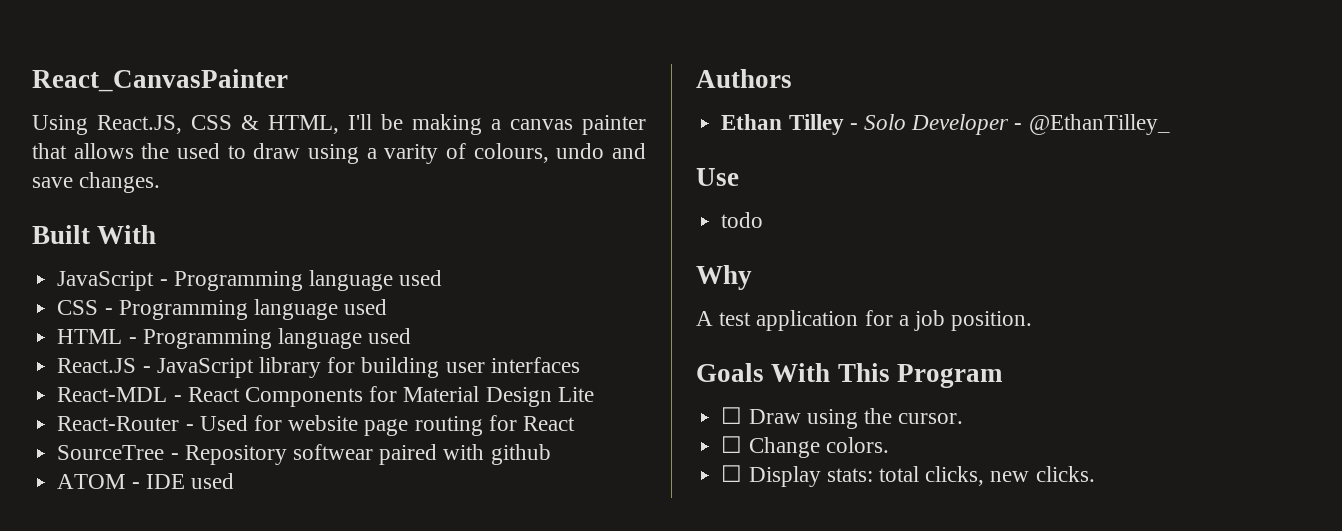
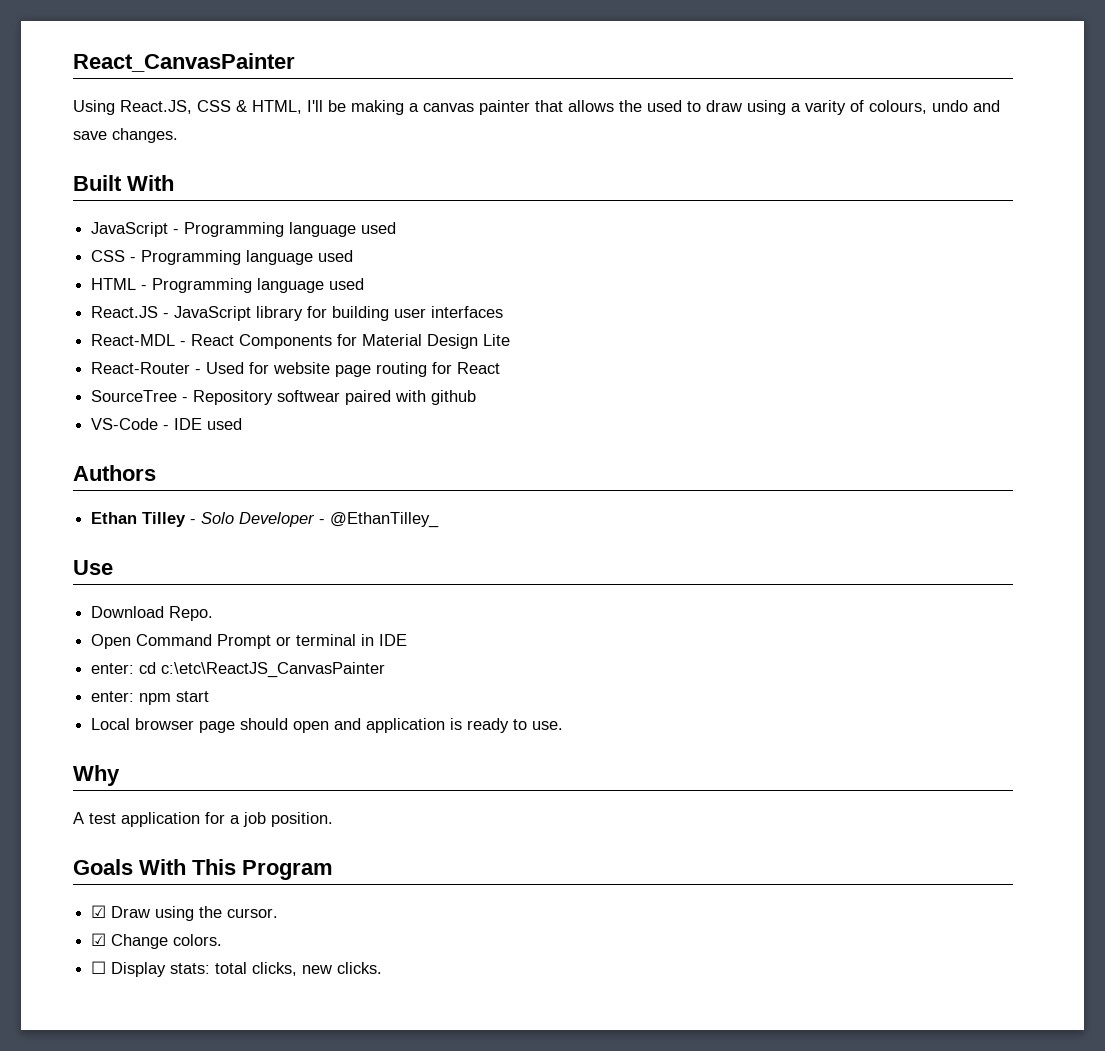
- ATOM - IDE used
+ VS-Code - IDE used
- todo
+ Download Repo.
+ Open Command Prompt or terminal in IDE
+ enter: cd c:\etc\ReactJS_CanvasPainter
+ enter: npm start
+ Local browser page should open and application is ready to use.
- ☐ Draw using the cursor.
+ ☑ Draw using the cursor.
- ☐ Change colors.
+ ☑ Change colors.

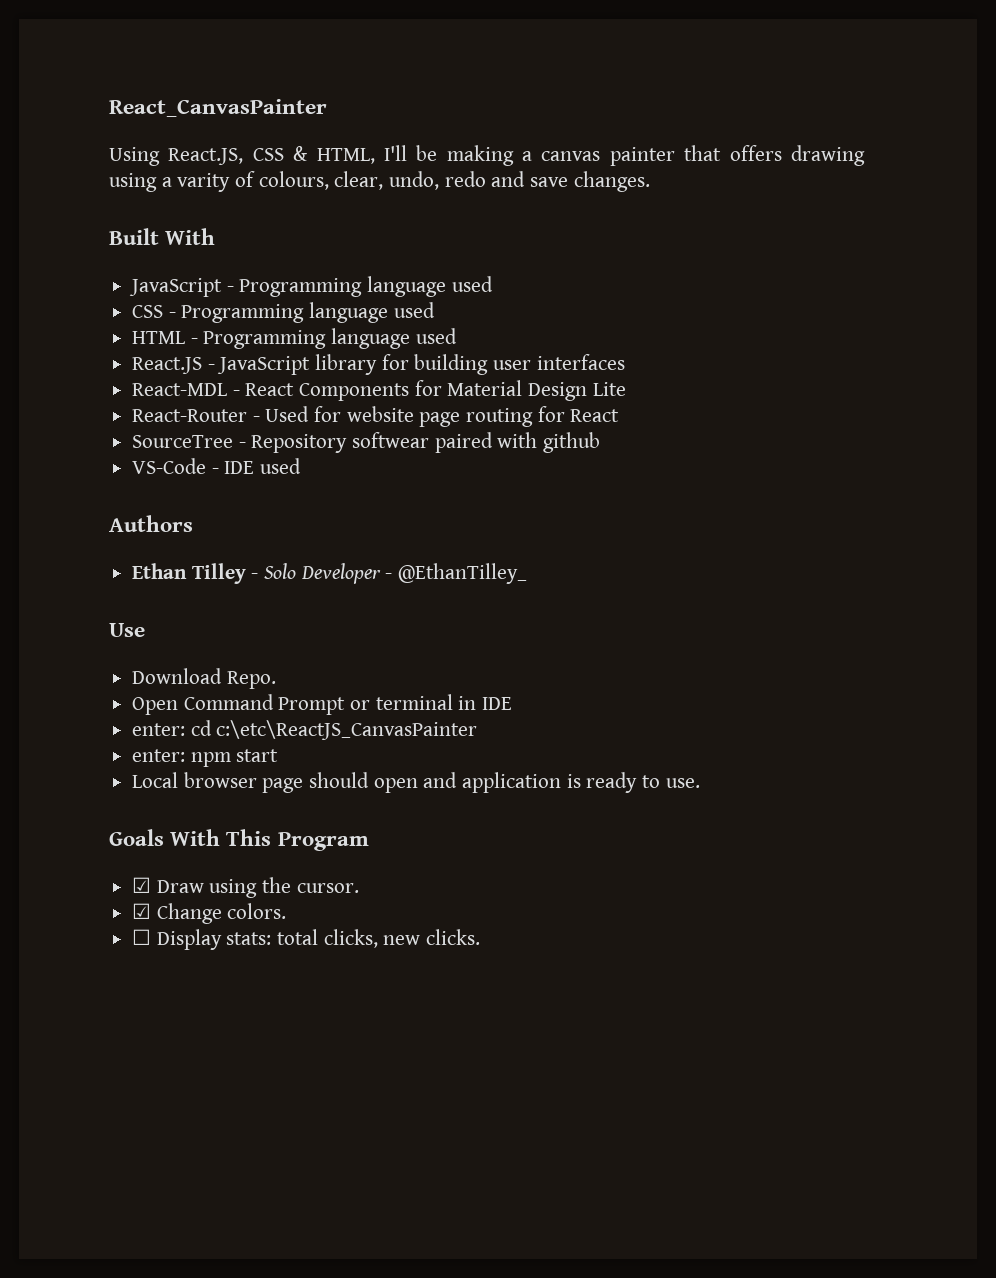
- Using React.JS, CSS & HTML, I'll be making a canvas painter that allows the used to draw using a varity of colours, undo and save changes.
+ Using React.JS, CSS & HTML, I'll be making a canvas painter that offers drawing using a varity of colours, clear, undo, redo and save changes.
- Why
- A test application for a job position.

